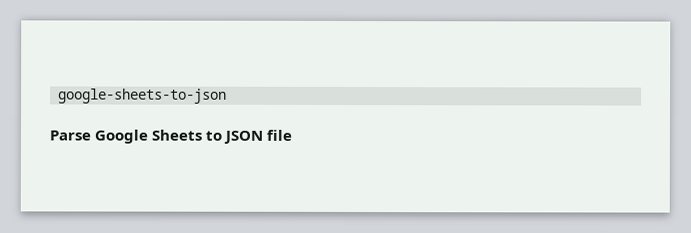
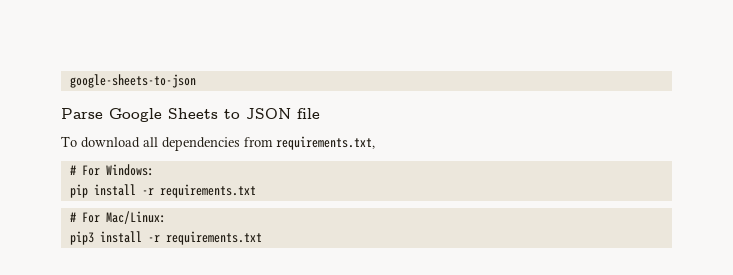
+ To download all dependencies from requirements.txt,
+ # For Windows:
+ pip install -r requirements.txt
+ # For Mac/Linux:
+ pip3 install -r requirements.txt

